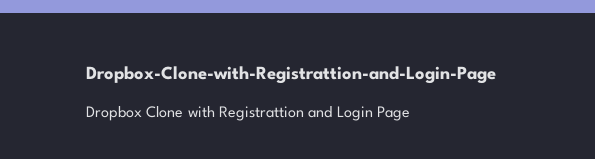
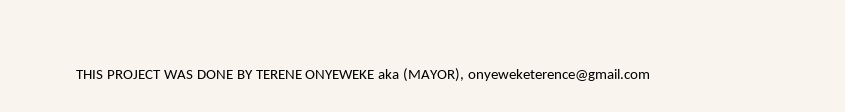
- Dropbox-Clone-with-Registrattion-and-Login-Page
- Dropbox Clone with Registrattion and Login Page
+ THIS PROJECT WAS DONE BY TERENE ONYEWEKE aka (MAYOR), onyeweketerence@gmail.com

